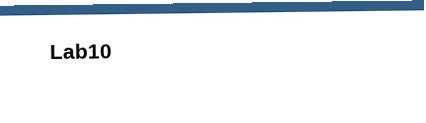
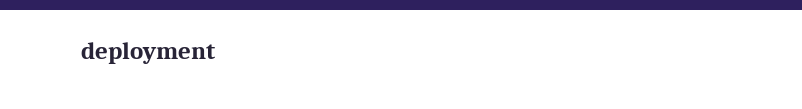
- Lab10
+ deployment

